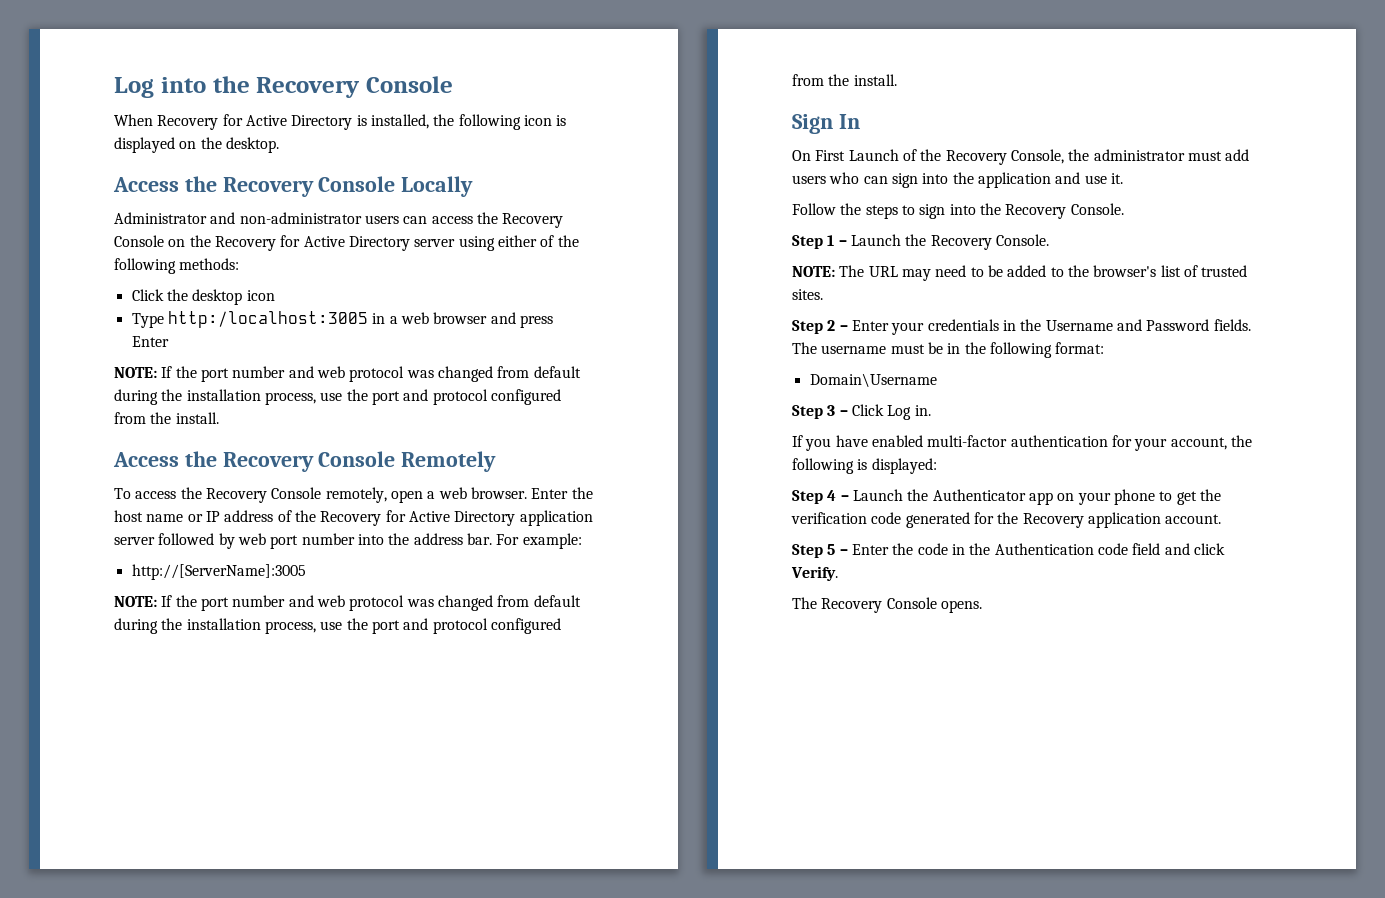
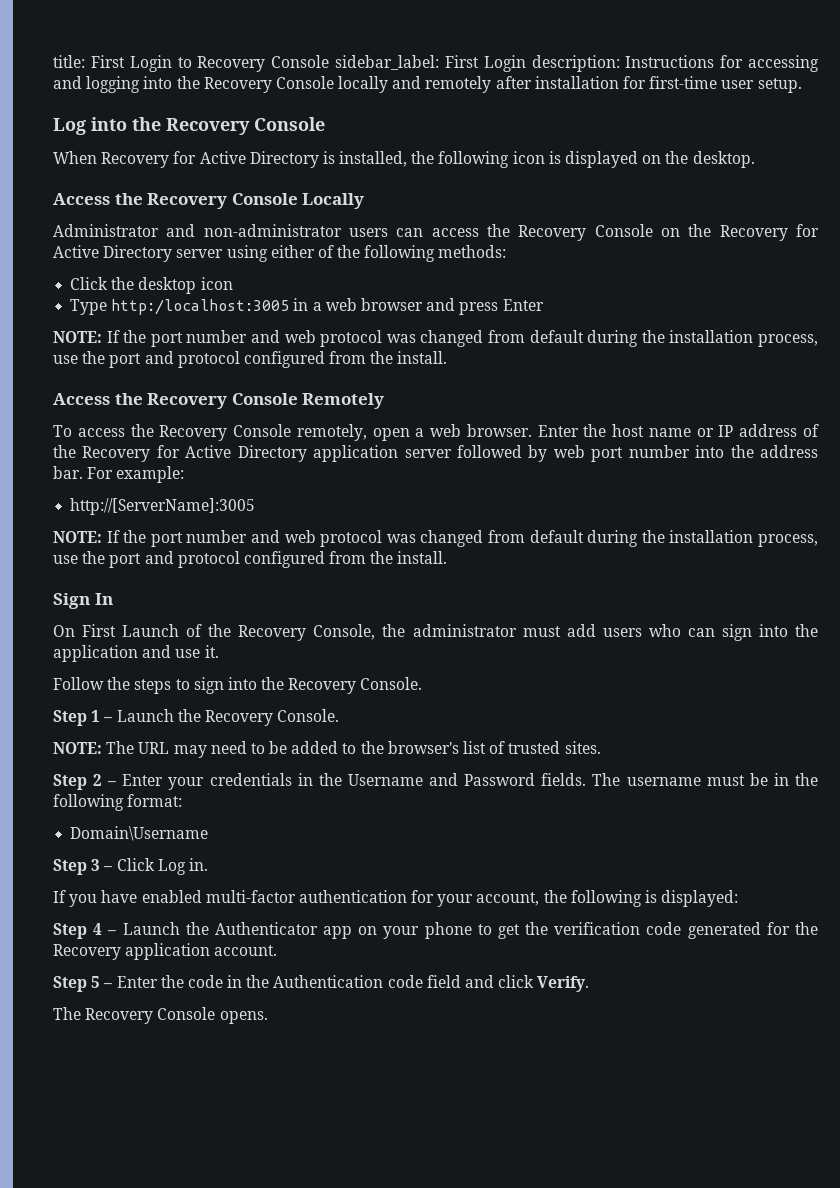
+ title: First Login to Recovery Console sidebar_label: First Login description: Instructions for accessing and logging into the Recovery Console locally and remotely after installation for first-time user setup.

